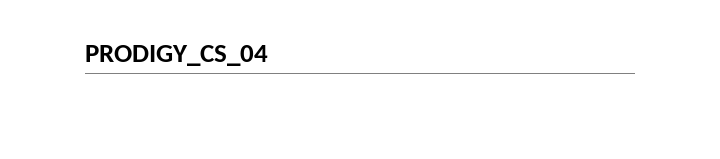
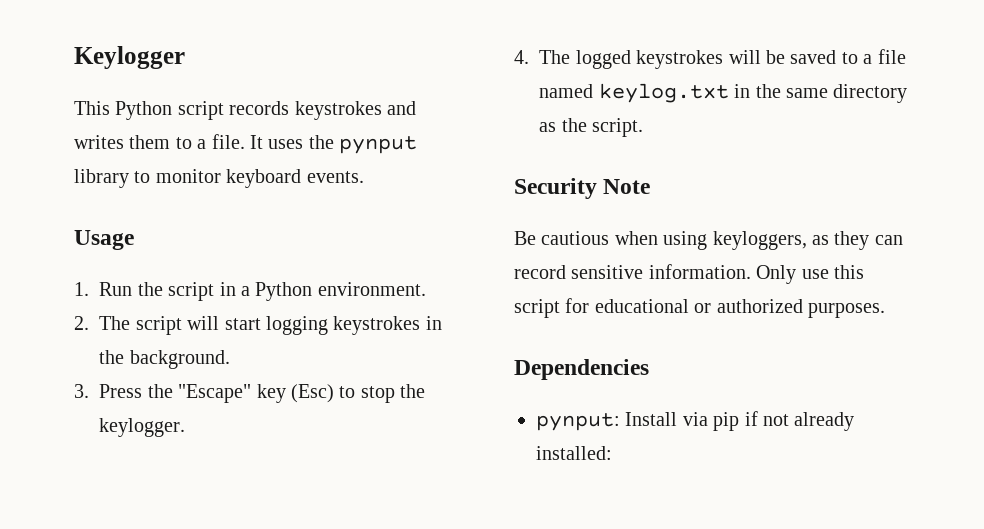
- PRODIGY_CS_04
+ Keylogger
+ This Python script records keystrokes and writes them to a file. It uses the pynput library to monitor keyboard events.
+ Usage
+ 1. Run the script in a Python environment.
+ 2. The script will start logging keystrokes in the background.
+ 3. Press the "Escape" key (Esc) to stop the keylogger.
+ 4. The logged keystrokes will be saved to a file named keylog.txt in the same directory as the script.
+ Security Note
+ Be cautious when using keyloggers, as they can record sensitive information. Only use this script for educational or authorized purposes.
+ Dependencies
+ pynput: Install via pip if not already installed:

